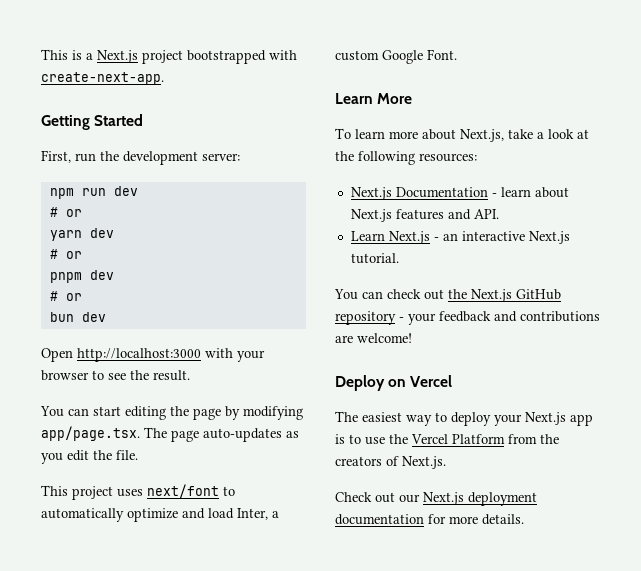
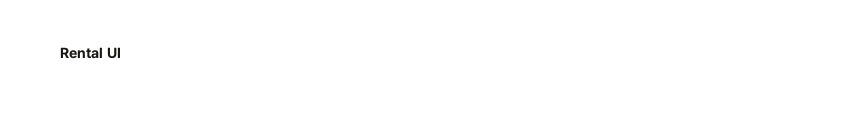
- This is a Next.js project bootstrapped with create-next-app.
- Getting Started
- First, run the development server:
- npm run dev
- # or
- yarn dev
- # or
- pnpm dev
- # or
- bun dev
- Open http://localhost:3000 with your browser to see the result.
- You can start editing the page by modifying app/page.tsx. The page auto-updates as you edit the file.
- This project uses next/font to automatically optimize and load Inter, a custom Google Font.
- Learn More
- To learn more about Next.js, take a look at the following resources:
- Next.js Documentation - learn about Next.js features and API.
- Learn Next.js - an interactive Next.js tutorial.
- You can check out the Next.js GitHub repository - your feedback and contributions are welcome!
- Deploy on Vercel
- The easiest way to deploy your Next.js app is to use the Vercel Platform from the creators of Next.js.
- Check out our Next.js deployment documentation for more details.
+ Rental UI

